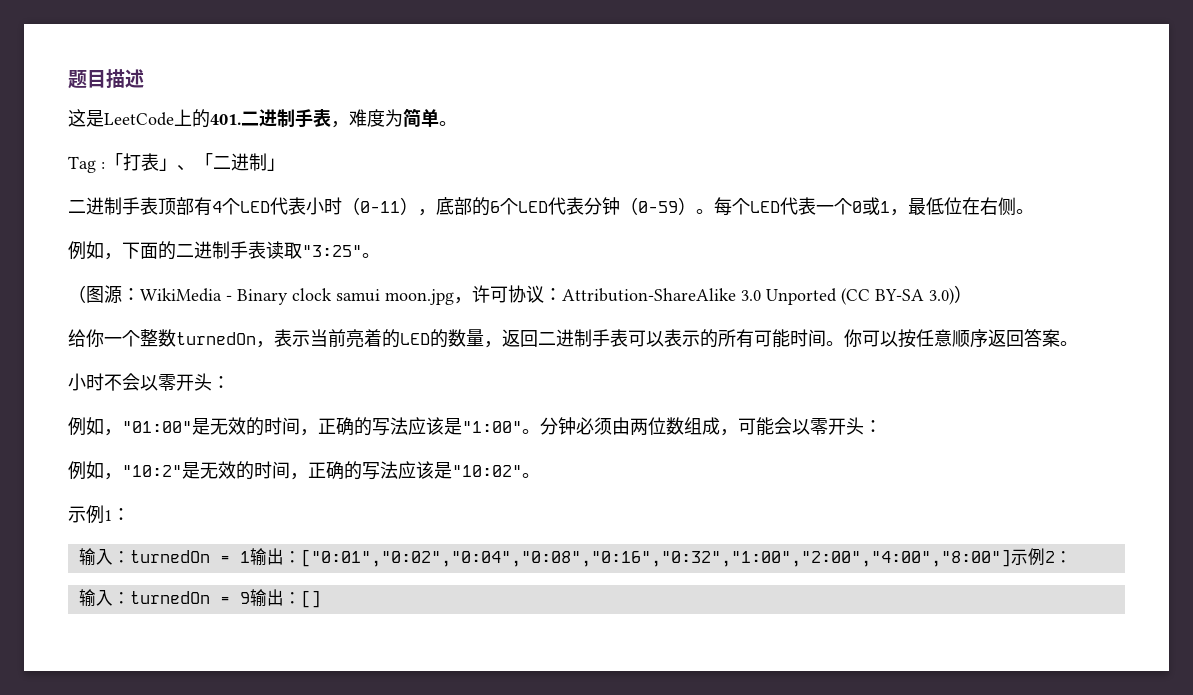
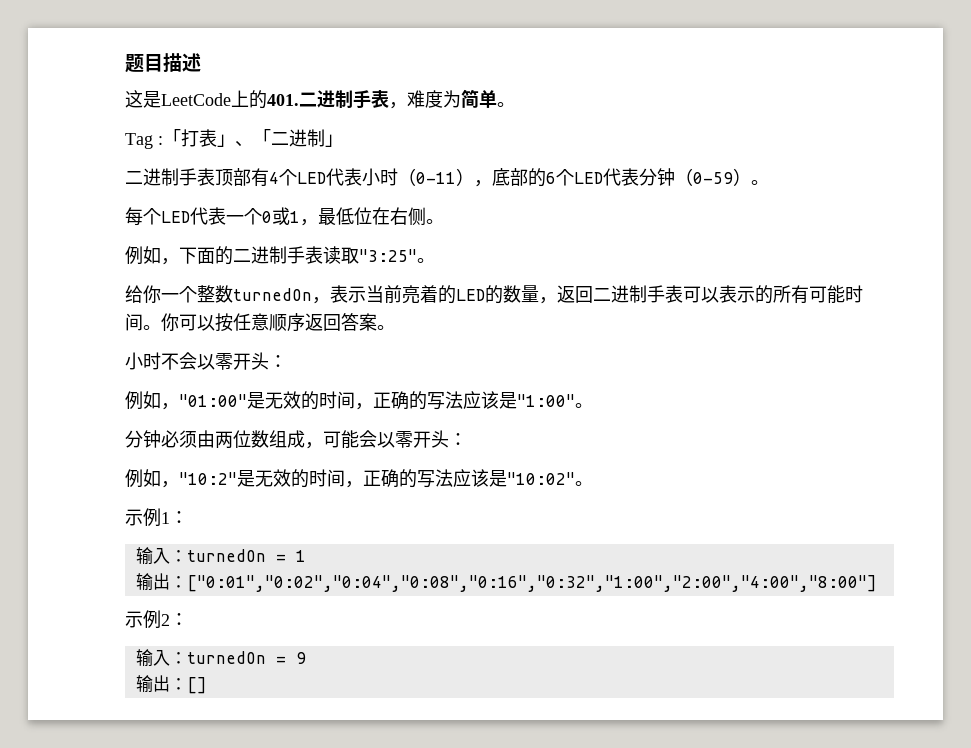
- 二进制手表顶部有4个LED代表小时（0-11），底部的6个LED代表分钟（0-59）。每个LED代表一个0或1，最低位在右侧。
+ 二进制手表顶部有4个LED代表小时（0-11），底部的6个LED代表分钟（0-59）。
+ 每个LED代表一个0或1，最低位在右侧。
- （图源：WikiMedia - Binary clock samui moon.jpg，许可协议：Attribution-ShareAlike 3.0 Unported (CC BY-SA 3.0)）
- 例如，"01:00"是无效的时间，正确的写法应该是"1:00"。分钟必须由两位数组成，可能会以零开头：
+ 例如，"01:00"是无效的时间，正确的写法应该是"1:00"。
+ 分钟必须由两位数组成，可能会以零开头：
- 输入：turnedOn = 1输出：["0:01","0:02","0:04","0:08","0:16","0:32","1:00","2:00","4:00","8:00"]示例2：
+ 输入：turnedOn = 1
+ 输出：["0:01","0:02","0:04","0:08","0:16","0:32","1:00","2:00","4:00","8:00"]
+ 示例2：
- 输入：turnedOn = 9输出：[]
+ 输入：turnedOn = 9
+ 输出：[]

